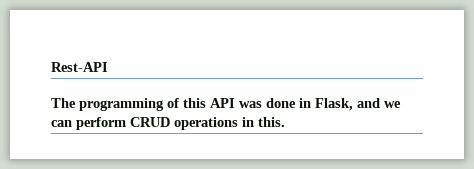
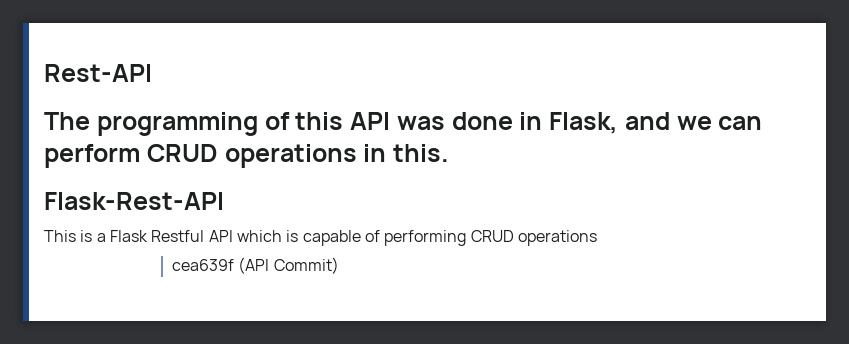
+ Flask-Rest-API
+ This is a Flask Restful API which is capable of performing CRUD operations
+ cea639f (API Commit)

